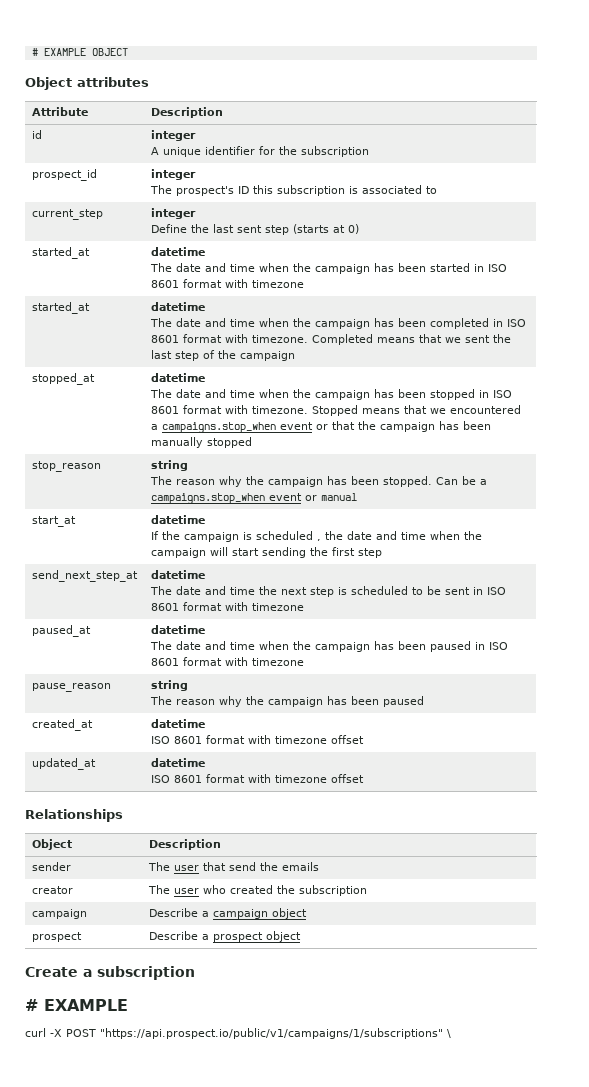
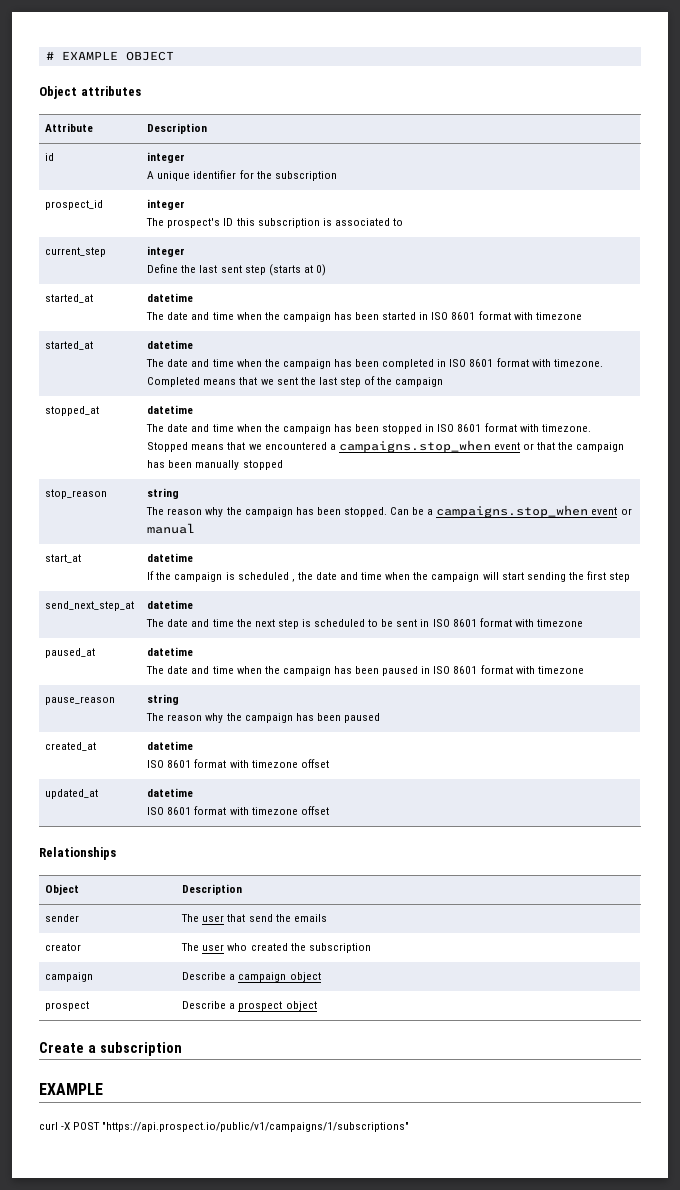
  Create a subscription
- # EXAMPLE
+ EXAMPLE
- curl -X POST "https://api.prospect.io/public/v1/campaigns/1/subscriptions" \
+ curl -X POST "https://api.prospect.io/public/v1/campaigns/1/subscriptions"

